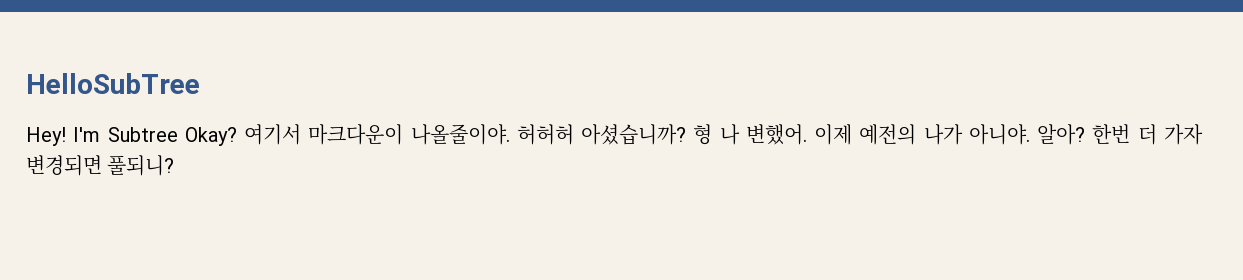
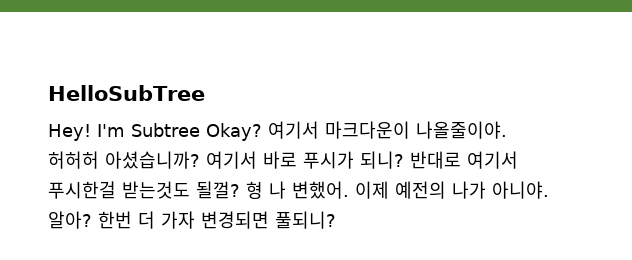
+ 여기서 바로 푸시가 되니? 반대로 여기서 푸시한걸 받는것도 될껄?

